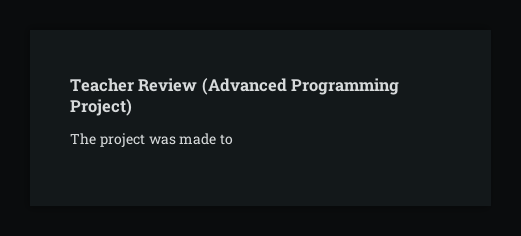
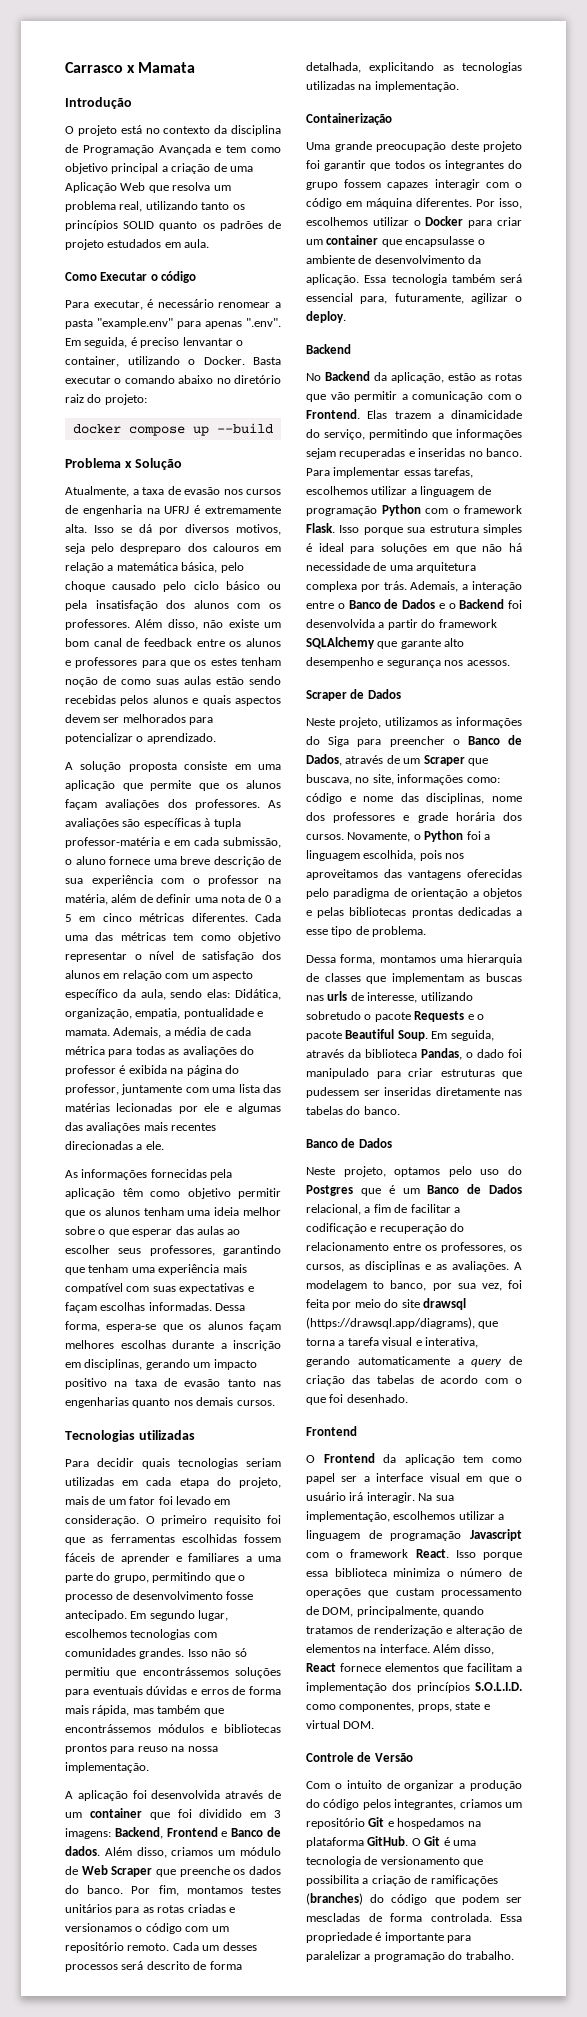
- Teacher Review (Advanced Programming Project)
- The project was made to
+ Carrasco x Mamata
+ Introdução
+ O projeto está no contexto da disciplina de Programação Avançada e tem como objetivo principal a criação de uma Aplicação Web que resolva um problema real, utilizando tanto os princípios SOLID quanto os padrões de projeto estudados em aula.
+ Como Executar o código
+ Para executar, é necessário renomear a pasta "example.env" para apenas ".env". Em seguida, é preciso lenvantar o container, utilizando o Docker. Basta executar o comando abaixo no diretório raiz do projeto:
+ docker compose up --build
+ Problema x Solução
+ Atualmente, a taxa de evasão nos cursos de engenharia na UFRJ é extremamente alta. Isso se dá por diversos motivos, seja pelo despreparo dos calouros em relação a matemática básica, pelo choque causado pelo ciclo básico ou pela insatisfação dos alunos com os professores. Além disso, não existe um bom canal de feedback entre os alunos e professores para que os estes tenham noção de como suas aulas estão sendo recebidas pelos alunos e quais aspectos devem ser melhorados para potencializar o aprendizado.
+ A solução proposta consiste em uma aplicação que permite que os alunos façam avaliações dos professores. As avaliações são específicas à tupla professor-matéria e em cada submissão, o aluno fornece uma breve descrição de sua experiência com o professor na matéria, além de definir uma nota de 0 a 5 em cinco métricas diferentes. Cada uma das métricas tem como objetivo representar o nível de satisfação dos alunos em relação com um aspecto específico da aula, sendo elas: Didática, organização, empatia, pontualidade e mamata. Ademais, a média de cada métrica para todas as avaliações do professor é exibida na página do professor, juntamente com uma lista das matérias lecionadas por ele e algumas das avaliações mais recentes direcionadas a ele.
+ As informações fornecidas pela aplicação têm como objetivo permitir que os alunos tenham uma ideia melhor sobre o que esperar das aulas ao escolher seus professores, garantindo que tenham uma experiência mais compatível com suas expectativas e façam escolhas informadas. Dessa forma, espera-se que os alunos façam melhores escolhas durante a inscrição em disciplinas, gerando um impacto positivo na taxa de evasão tanto nas engenharias quanto nos demais cursos.
+ Tecnologias utilizadas
+ Para decidir quais tecnologias seriam utilizadas em cada etapa do projeto, mais de um fator foi levado em consideração. O primeiro requisito foi que as ferramentas escolhidas fossem fáceis de aprender e familiares a uma parte do grupo, permitindo que o processo de desenvolvimento fosse antecipado. Em segundo lugar, escolhemos tecnologias com comunidades grandes. Isso não só permitiu que encontrássemos soluções para eventuais dúvidas e erros de forma mais rápida, mas também que encontrássemos módulos e bibliotecas prontos para reuso na nossa implementação.
+ A aplicação foi desenvolvida através de um container que foi dividido em 3 imagens: Backend, Frontend e Banco de dados. Além disso, criamos um módulo de Web Scraper que preenche os dados do banco. Por fim, montamos testes unitários para as rotas criadas e versionamos o código com um repositório remoto. Cada um desses processos será descrito de forma detalhada, explicitando as tecnologias utilizadas na implementação.
+ Containerização
+ Uma grande preocupação deste projeto foi garantir que todos os integrantes do grupo fossem capazes interagir com o código em máquina diferentes. Por isso, escolhemos utilizar o Docker para criar um container que encapsulasse o ambiente de desenvolvimento da aplicação. Essa tecnologia também será essencial para, futuramente, agilizar o deploy.
+ Backend
+ No Backend da aplicação, estão as rotas que vão permitir a comunicação com o Frontend. Elas trazem a dinamicidade do serviço, permitindo que informações sejam recuperadas e inseridas no banco. Para implementar essas tarefas, escolhemos utilizar a linguagem de programação Python com o framework Flask. Isso porque sua estrutura simples é ideal para soluções em que não há necessidade de uma arquitetura complexa por trás. Ademais, a interação entre o Banco de Dados e o Backend foi desenvolvida a partir do framework SQLAlchemy que garante alto desempenho e segurança nos acessos.
+ Scraper de Dados
+ Neste projeto, utilizamos as informações do Siga para preencher o Banco de Dados, através de um Scraper que buscava, no site, informações como: código e nome das disciplinas, nome dos professores e grade horária dos cursos. Novamente, o Python foi a linguagem escolhida, pois nos aproveitamos das vantagens oferecidas pelo paradigma de orientação a objetos e pelas bibliotecas prontas dedicadas a esse tipo de problema.
+ Dessa forma, montamos uma hierarquia de classes que implementam as buscas nas urls de interesse, utilizando sobretudo o pacote Requests e o pacote Beautiful Soup. Em seguida, através da biblioteca Pandas, o dado foi manipulado para criar estruturas que pudessem ser inseridas diretamente nas tabelas do banco.
+ Banco de Dados
+ Neste projeto, optamos pelo uso do Postgres que é um Banco de Dados relacional, a fim de facilitar a codificação e recuperação do relacionamento entre os professores, os cursos, as disciplinas e as avaliações. A modelagem to banco, por sua vez, foi feita por meio do site drawsql (https://drawsql.app/diagrams), que torna a tarefa visual e interativa, gerando automaticamente a query de criação das tabelas de acordo com o que foi desenhado.
+ Frontend
+ O Frontend da aplicação tem como papel ser a interface visual em que o usuário irá interagir. Na sua implementação, escolhemos utilizar a linguagem de programação Javascript com o framework React. Isso porque essa biblioteca minimiza o número de operações que custam processamento de DOM, principalmente, quando tratamos de renderização e alteração de elementos na interface. Além disso, React fornece elementos que facilitam a implementação dos princípios S.O.L.I.D. como componentes, props, state e virtual DOM.
+ Controle de Versão
+ Com o intuito de organizar a produção do código pelos integrantes, criamos um repositório Git e hospedamos na plataforma GitHub. O Git é uma tecnologia de versionamento que possibilita a criação de ramificações (branches) do código que podem ser mescladas de forma controlada. Essa propriedade é importante para paralelizar a programação do trabalho.

